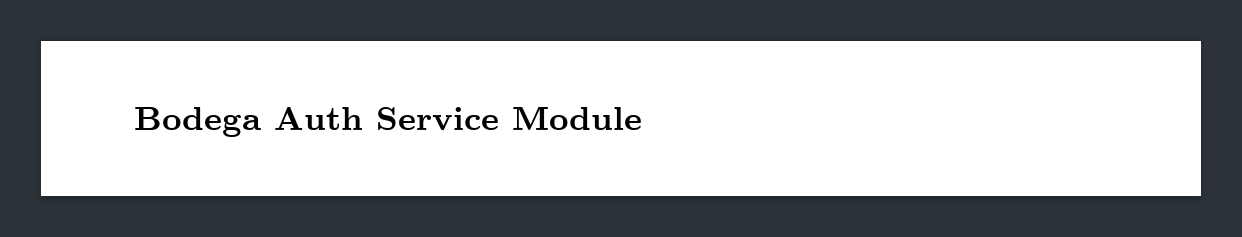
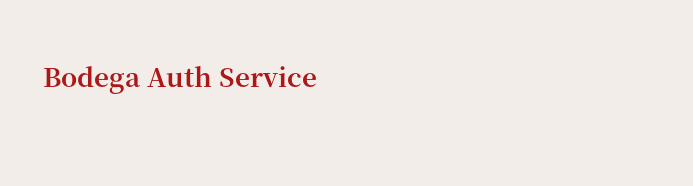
- Bodega Auth Service Module
+ Bodega Auth Service

